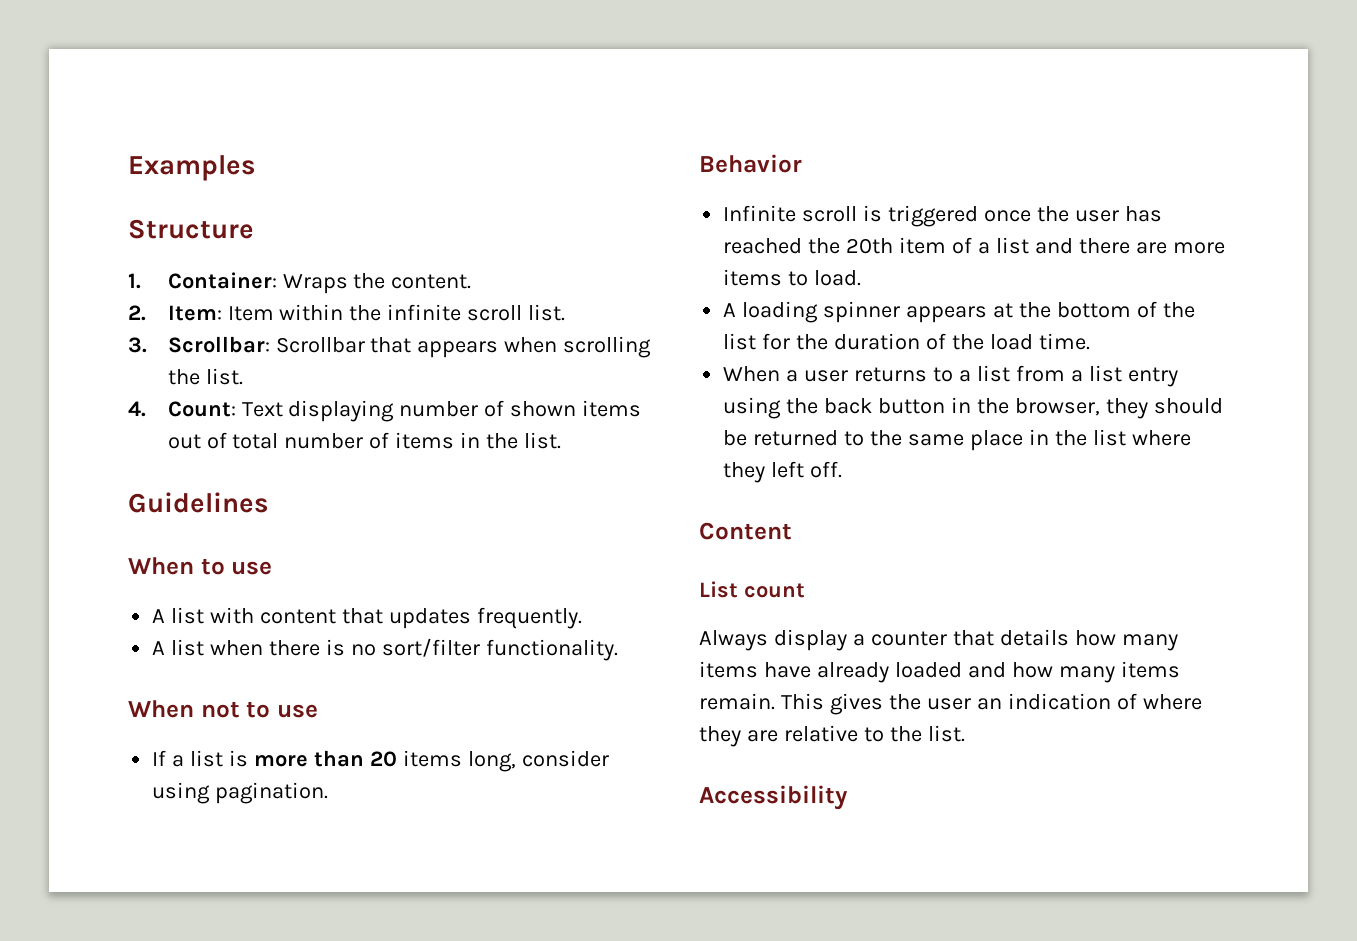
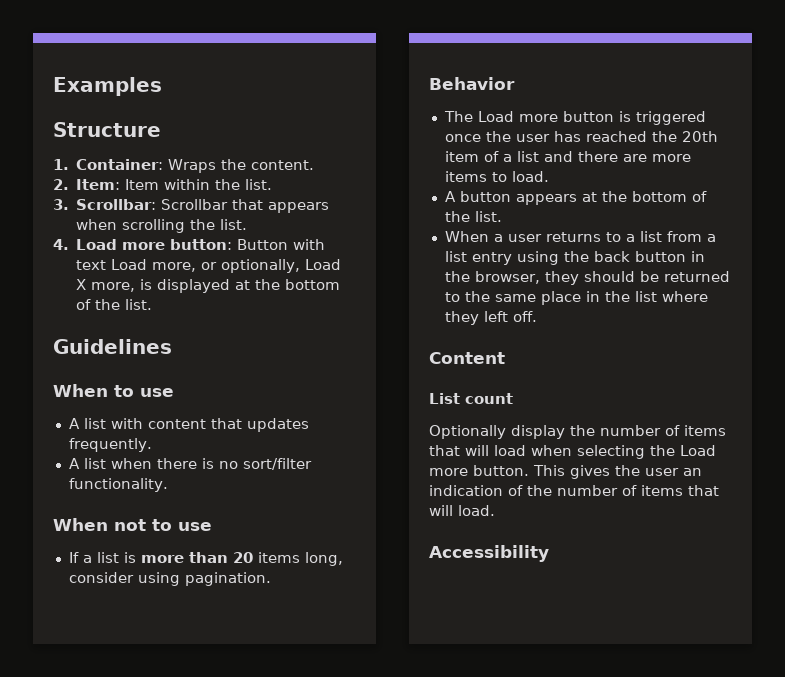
- 2. Item: Item within the infinite scroll list.
+ 2. Item: Item within the list.
- 4. Count: Text displaying number of shown items out of total number of items in the list.
+ 4. Load more button: Button with text Load more, or optionally, Load X more, is displayed at the bottom of the list.
- Infinite scroll is triggered once the user has reached the 20th item of a list and there are more items to load.
+ The Load more button is triggered once the user has reached the 20th item of a list and there are more items to load.
- A loading spinner appears at the bottom of the list for the duration of the load time.
+ A button appears at the bottom of the list.
- Always display a counter that details how many items have already loaded and how many items remain.
+ Optionally display the number of items that will load when selecting the Load more button.
- This gives the user an indication of where they are relative to the list.
+ This gives the user an indication of the number of items that will load.

